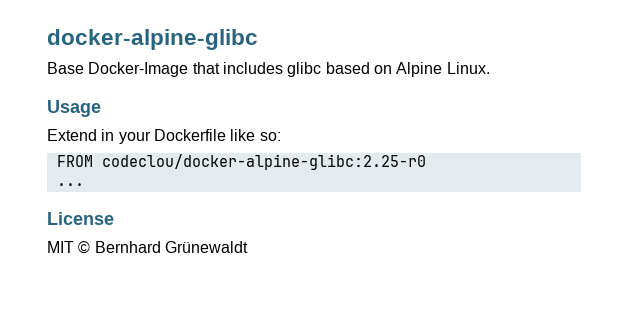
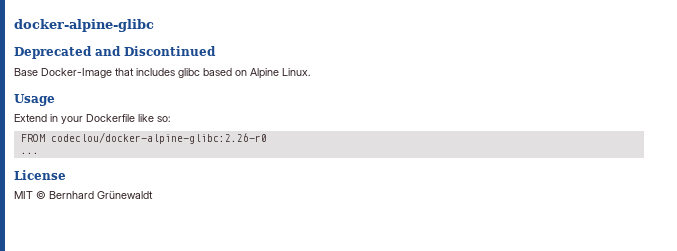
+ Deprecated and Discontinued
- FROM codeclou/docker-alpine-glibc:2.25-r0
+ FROM codeclou/docker-alpine-glibc:2.26-r0

